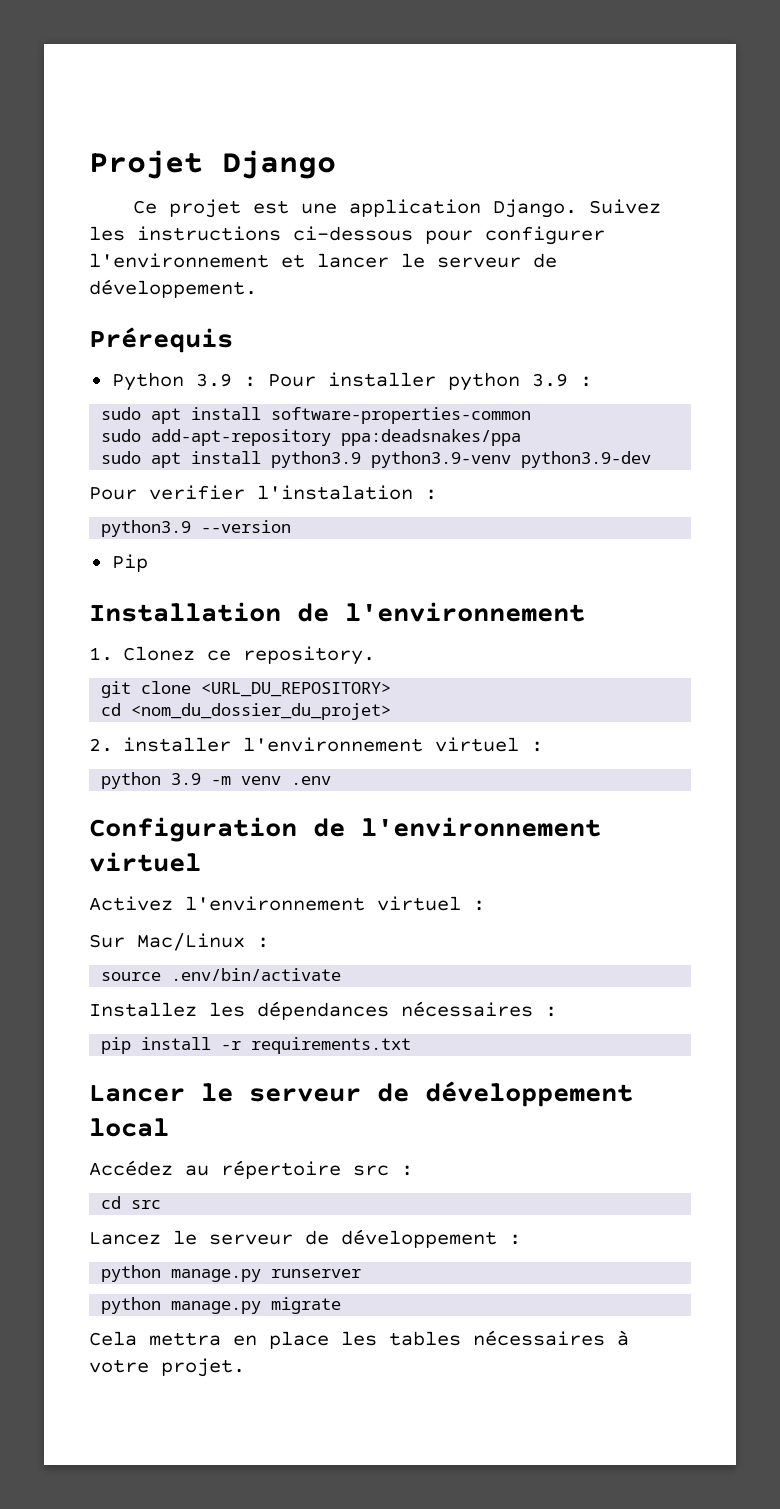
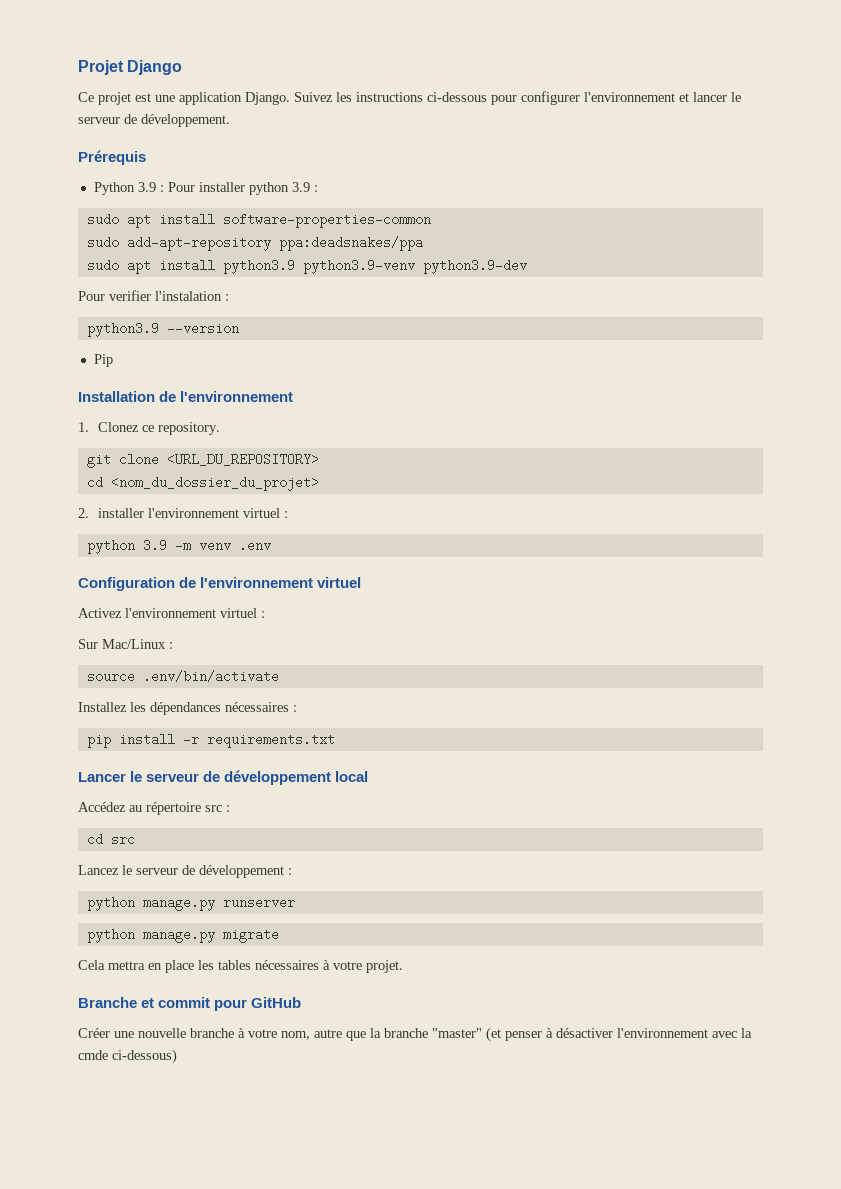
+ Branche et commit pour GitHub
+ Créer une nouvelle branche à votre nom, autre que la branche "master" (et penser à désactiver l'environnement avec la cmde ci-dessous)

